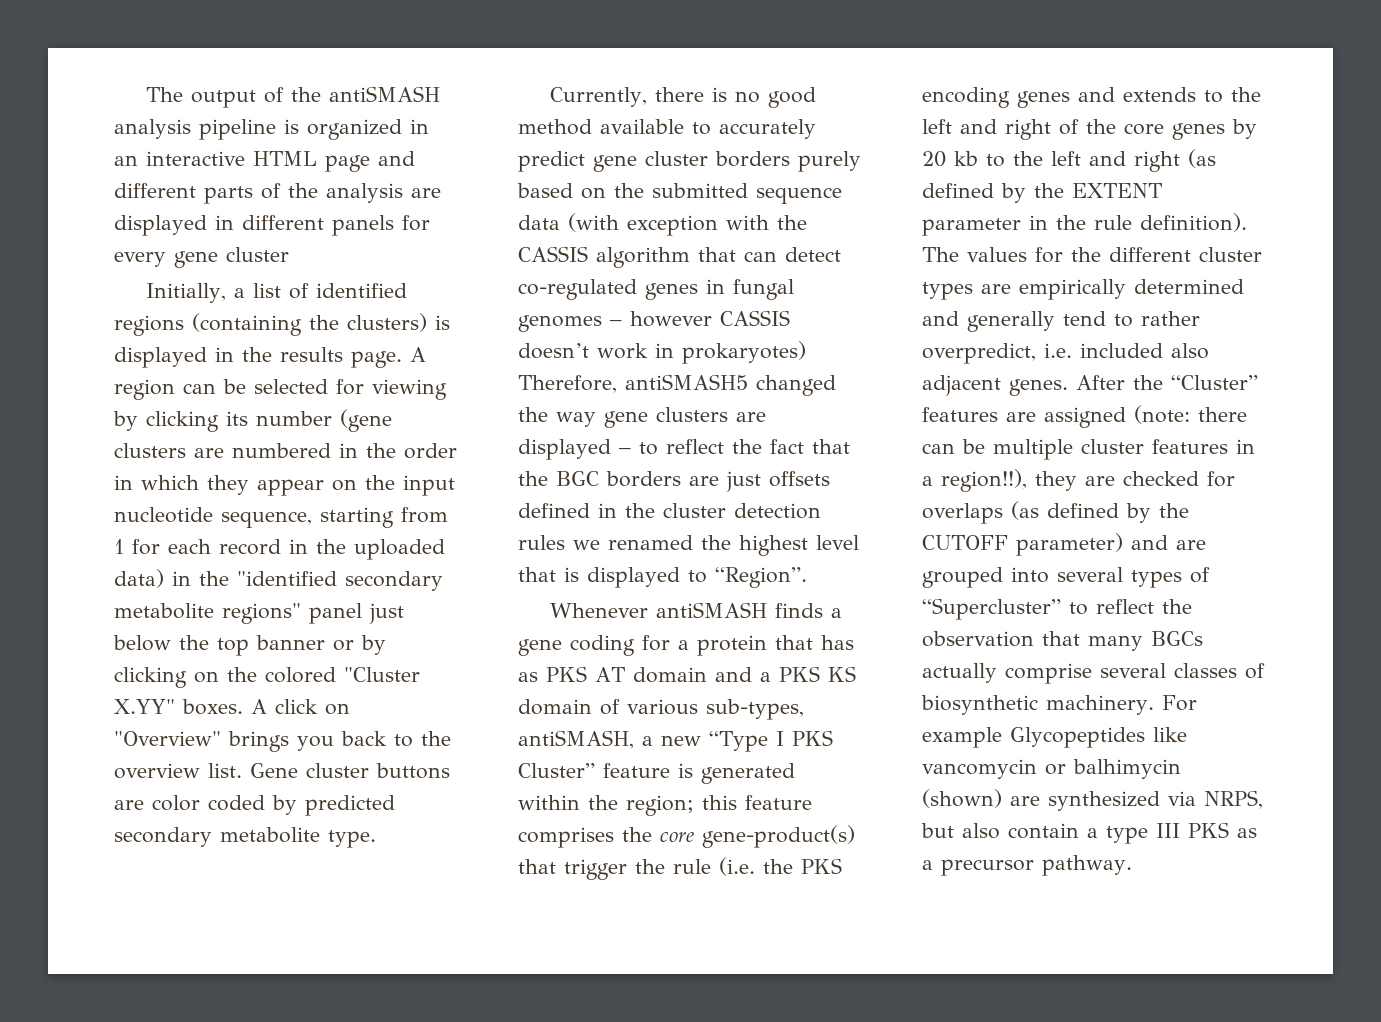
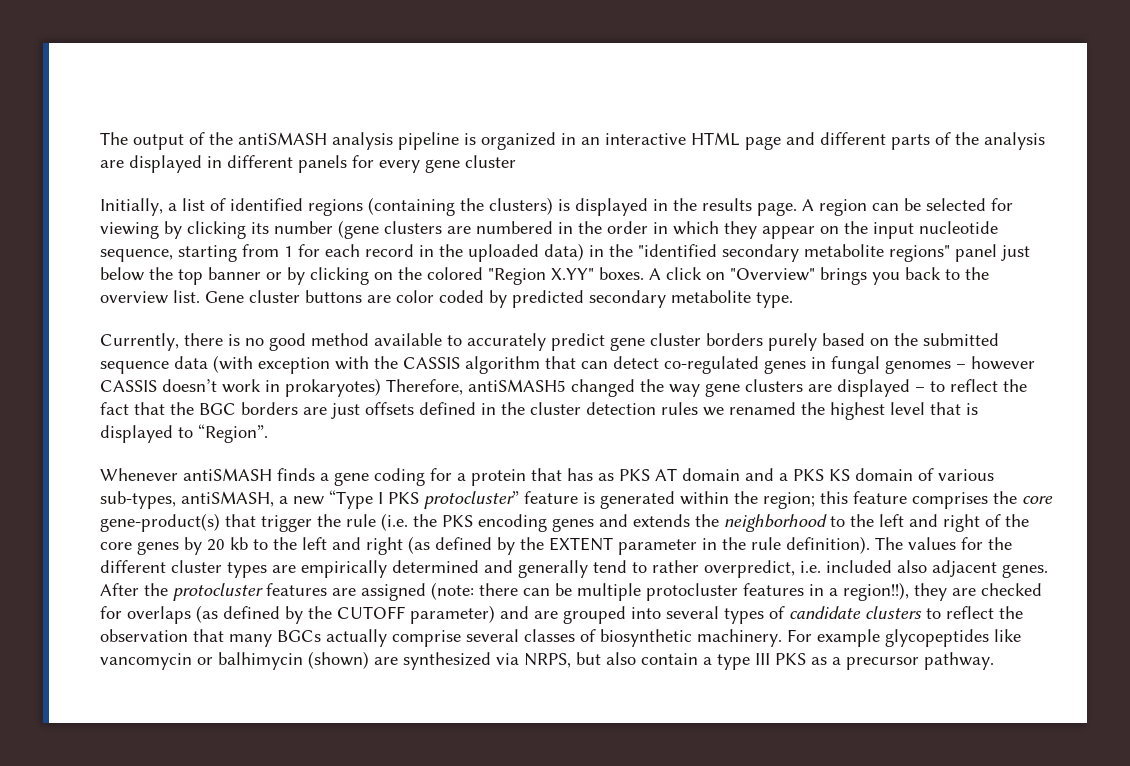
- A region can be selected for viewing by clicking its number (gene clusters are numbered in the order in which they appear on the input nucleotide sequence, starting from 1 for each record in the uploaded data) in the "identified secondary metabolite regions" panel just below the top banner or by clicking on the colored "Cluster X.YY" boxes.
+ A region can be selected for viewing by clicking its number (gene clusters are numbered in the order in which they appear on the input nucleotide sequence, starting from 1 for each record in the uploaded data) in the "identified secondary metabolite regions" panel just below the top banner or by clicking on the colored "Region X.YY" boxes.
- Whenever antiSMASH finds a gene coding for a protein that has as PKS AT domain and a PKS KS domain of various sub-types, antiSMASH, a new “Type I PKS Cluster” feature is generated within the region;
+ Whenever antiSMASH finds a gene coding for a protein that has as PKS AT domain and a PKS KS domain of various sub-types, antiSMASH, a new “Type I PKS protocluster” feature is generated within the region;
- this feature comprises the core gene-product(s) that trigger the rule (i.e. the PKS encoding genes and extends to the left and right of the core genes by 20 kb to the left and right (as defined by the EXTENT parameter in the rule definition).
+ this feature comprises the core gene-product(s) that trigger the rule (i.e. the PKS encoding genes and extends the neighborhood to the left and right of the core genes by 20 kb to the left and right (as defined by the EXTENT parameter in the rule definition).
- After the “Cluster” features are assigned (note: there can be multiple cluster features in a region!!), they are checked for overlaps (as defined by the CUTOFF parameter) and are grouped into several types of “Supercluster” to reflect the observation that many BGCs actually comprise several classes of biosynthetic machinery.
+ After the protocluster features are assigned (note: there can be multiple protocluster features in a region!!), they are checked for overlaps (as defined by the CUTOFF parameter) and are grouped into several types of candidate clusters to reflect the observation that many BGCs actually comprise several classes of biosynthetic machinery.
- For example Glycopeptides like vancomycin or balhimycin (shown) are synthesized via NRPS, but also contain a type III PKS as a precursor pathway.
+ For example glycopeptides like vancomycin or balhimycin (shown) are synthesized via NRPS, but also contain a type III PKS as a precursor pathway.

